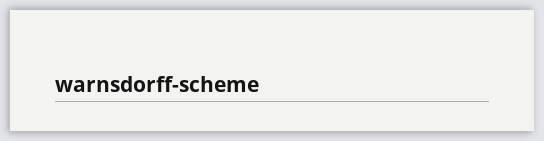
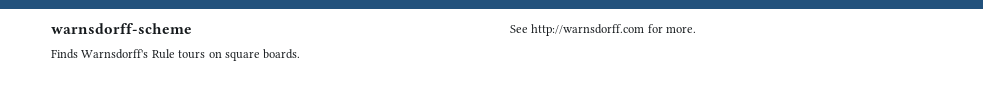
+ Finds Warnsdorff's Rule tours on square boards.
+ See http://warnsdorff.com for more.

